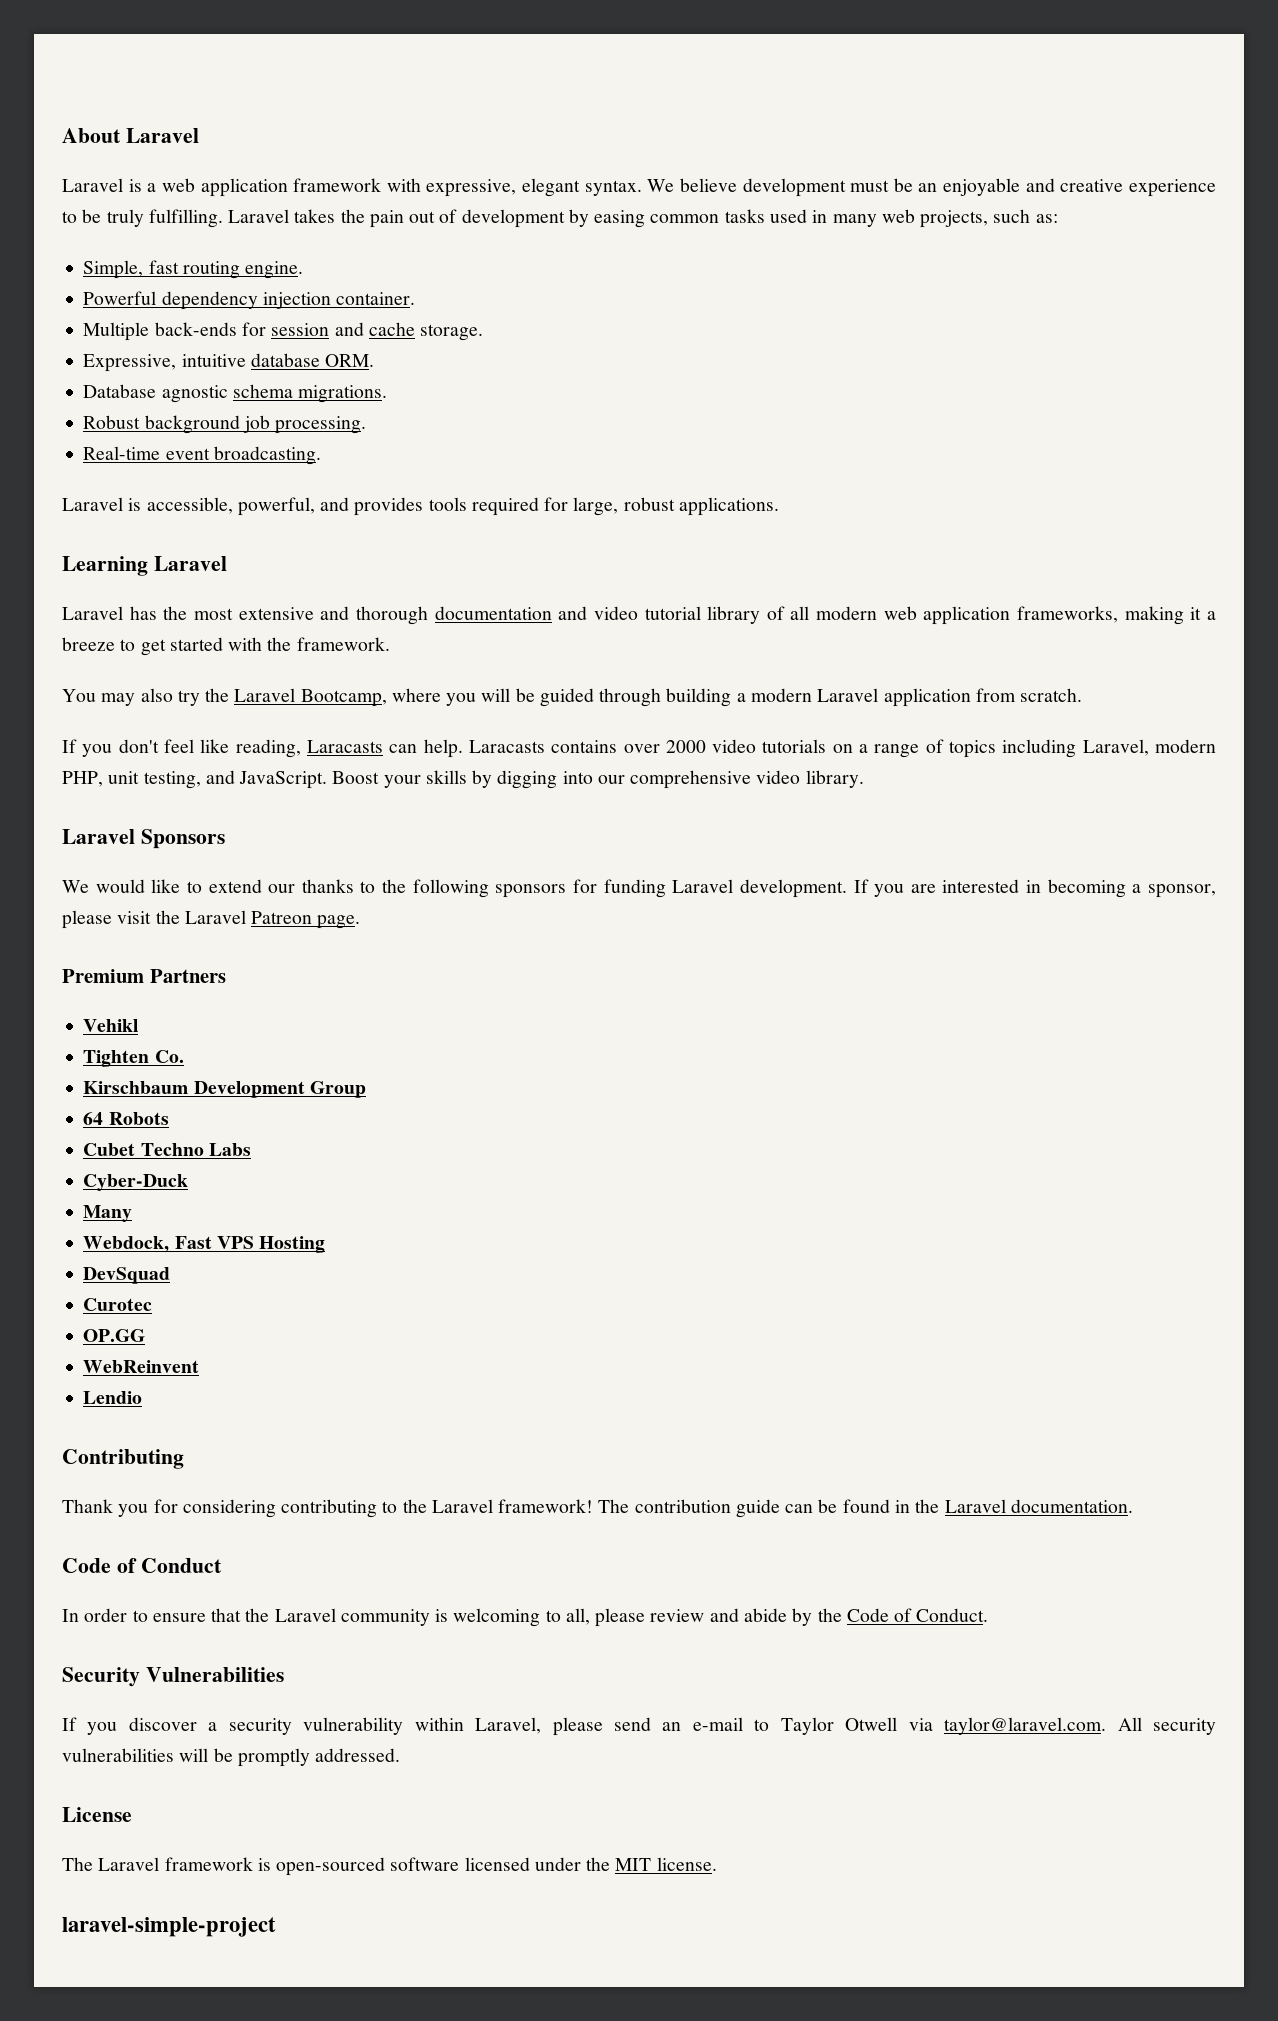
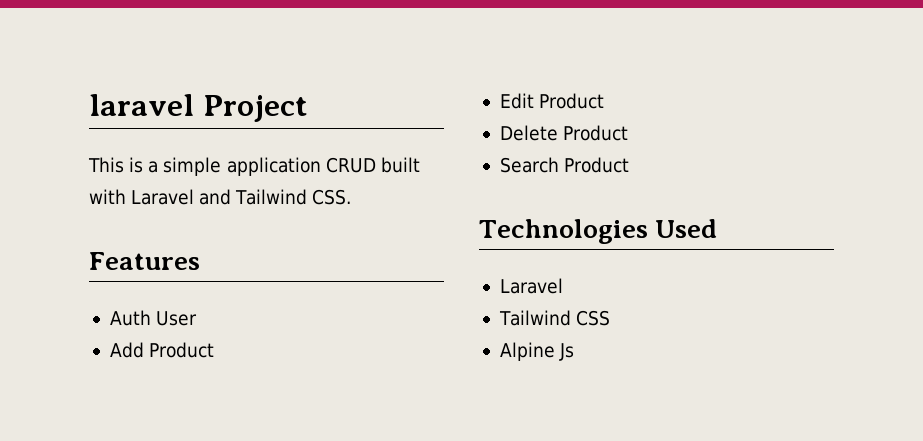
- About Laravel
- Laravel is a web application framework with expressive, elegant syntax. We believe development must be an enjoyable and creative experience to be truly fulfilling. Laravel takes the pain out of development by easing common tasks used in many web projects, such as:
- Simple, fast routing engine.
- Powerful dependency injection container.
- Multiple back-ends for session and cache storage.
- Expressive, intuitive database ORM.
- Database agnostic schema migrations.
- Robust background job processing.
- Real-time event broadcasting.
- Laravel is accessible, powerful, and provides tools required for large, robust applications.
- Learning Laravel
- Laravel has the most extensive and thorough documentation and video tutorial library of all modern web application frameworks, making it a breeze to get started with the framework.
- You may also try the Laravel Bootcamp, where you will be guided through building a modern Laravel application from scratch.
- If you don't feel like reading, Laracasts can help. Laracasts contains over 2000 video tutorials on a range of topics including Laravel, modern PHP, unit testing, and JavaScript. Boost your skills by digging into our comprehensive video library.
- Laravel Sponsors
- We would like to extend our thanks to the following sponsors for funding Laravel development. If you are interested in becoming a sponsor, please visit the Laravel Patreon page.
- Premium Partners
- Vehikl
- Tighten Co.
- Kirschbaum Development Group
- 64 Robots
- Cubet Techno Labs
- Cyber-Duck
- Many
- Webdock, Fast VPS Hosting
- DevSquad
- Curotec
- OP.GG
- WebReinvent
- Lendio
- Contributing
- Thank you for considering contributing to the Laravel framework! The contribution guide can be found in the Laravel documentation.
- Code of Conduct
- In order to ensure that the Laravel community is welcoming to all, please review and abide by the Code of Conduct.
- Security Vulnerabilities
- If you discover a security vulnerability within Laravel, please send an e-mail to Taylor Otwell via taylor@laravel.com. All security vulnerabilities will be promptly addressed.
- License
- The Laravel framework is open-sourced software licensed under the MIT license.
- laravel-simple-project
+ laravel Project
+ This is a simple application CRUD built with Laravel and Tailwind CSS.
+ Features
+ Auth User
+ Add Product
+ Edit Product
+ Delete Product
+ Search Product
+ Technologies Used
+ Laravel
+ Tailwind CSS
+ Alpine Js

